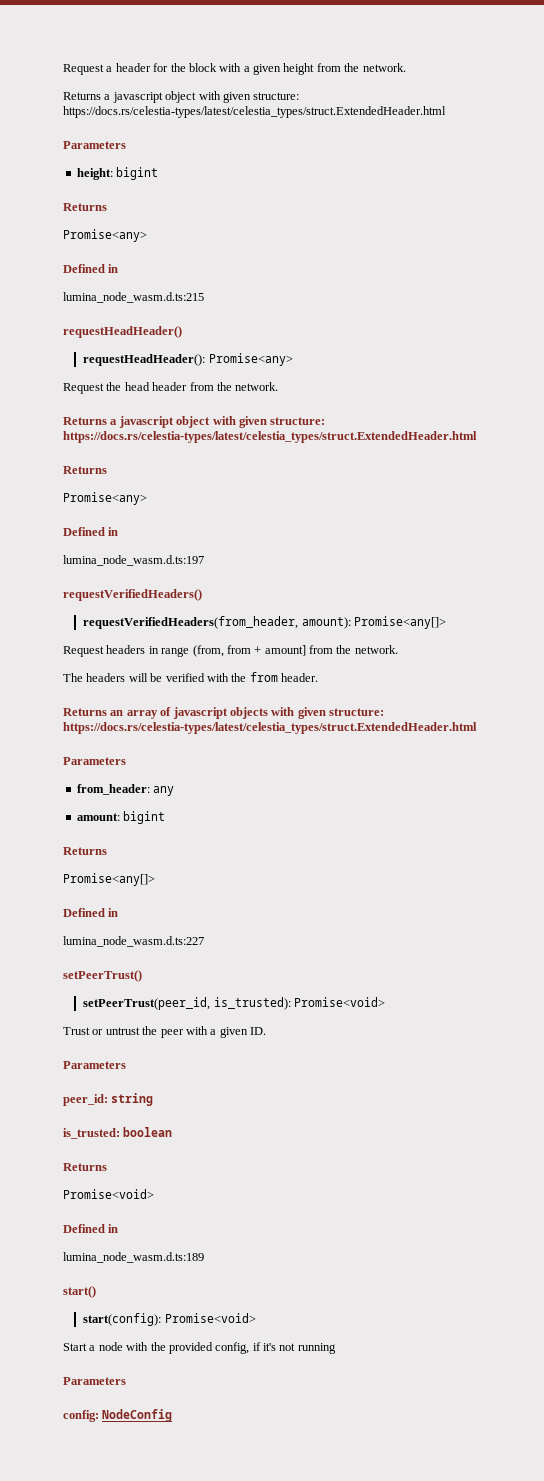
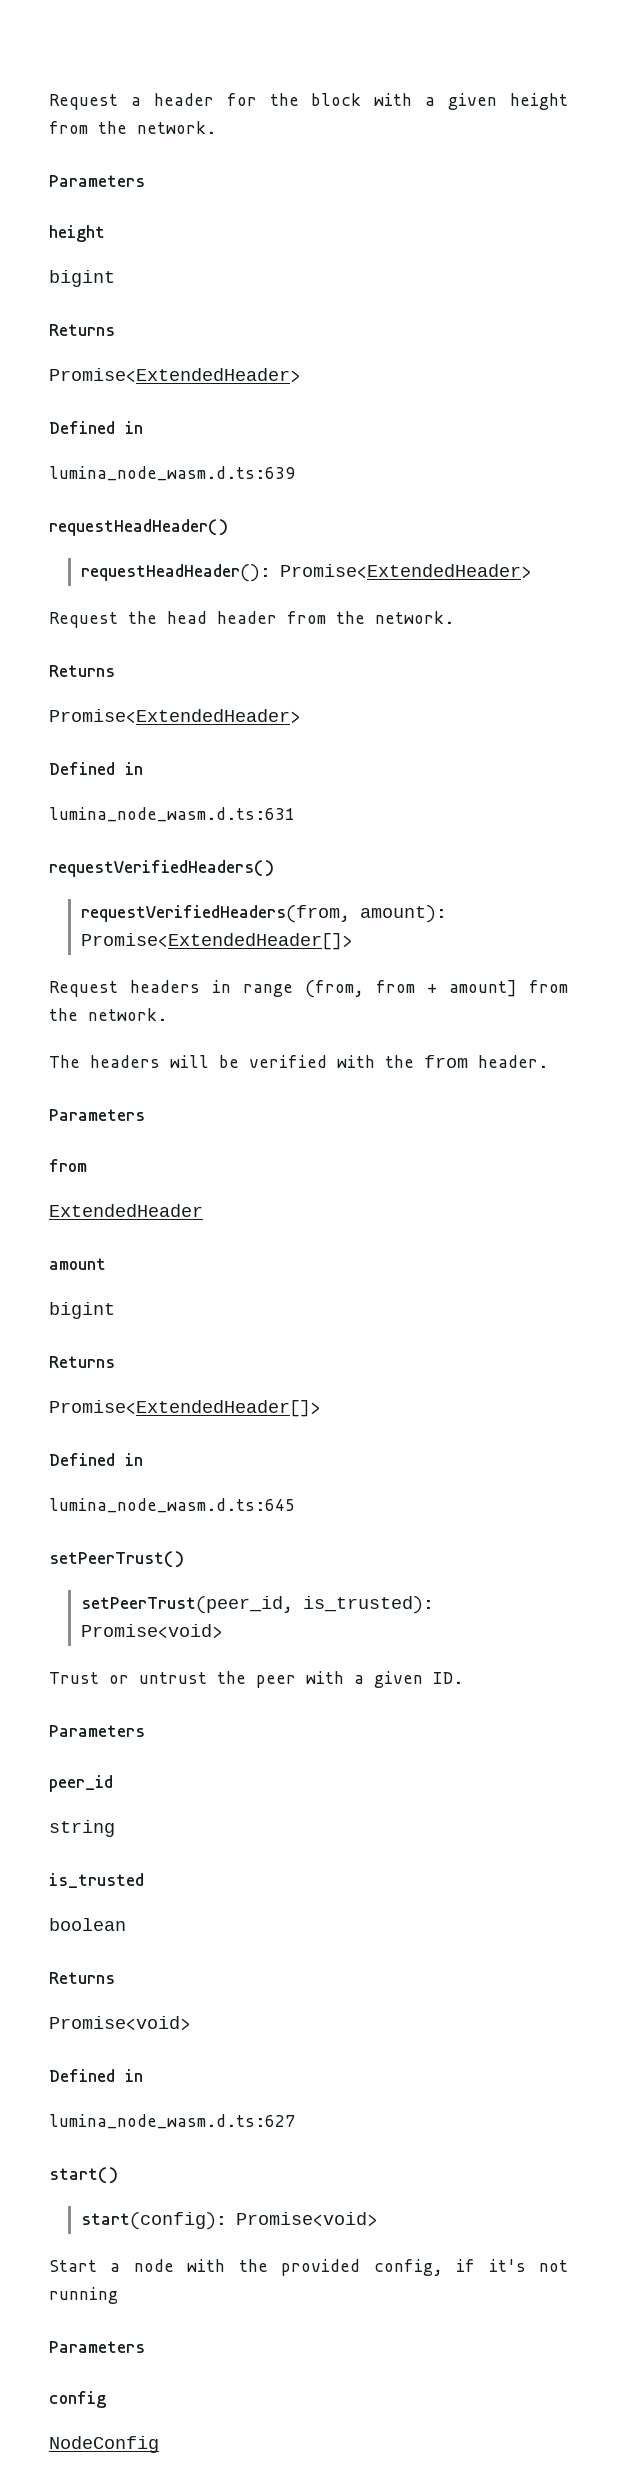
  Request a header for the block with a given height from the network.
- Returns a javascript object with given structure: https://docs.rs/celestia-types/latest/celestia_types/struct.ExtendedHeader.html
  Parameters
- height: bigint
+ height
+ bigint
  Returns
- Promise<any>
+ Promise<ExtendedHeader>
  Defined in
- lumina_node_wasm.d.ts:215
+ lumina_node_wasm.d.ts:639
- requestHeadHeader(): Promise<any>
+ requestHeadHeader(): Promise<ExtendedHeader>
  Request the head header from the network.
- Returns a javascript object with given structure: https://docs.rs/celestia-types/latest/celestia_types/struct.ExtendedHeader.html
  Returns
- Promise<any>
+ Promise<ExtendedHeader>
  Defined in
- lumina_node_wasm.d.ts:197
+ lumina_node_wasm.d.ts:631
- requestVerifiedHeaders(from_header, amount): Promise<any[]>
+ requestVerifiedHeaders(from, amount): Promise<ExtendedHeader[]>
  The headers will be verified with the from header.
- Returns an array of javascript objects with given structure: https://docs.rs/celestia-types/latest/celestia_types/struct.ExtendedHeader.html
  Parameters
- from_header: any
- amount: bigint
+ from
+ ExtendedHeader
+ amount
+ bigint
  Returns
- Promise<any[]>
+ Promise<ExtendedHeader[]>
  Defined in
- lumina_node_wasm.d.ts:227
+ lumina_node_wasm.d.ts:645
- peer_id: string
+ peer_id
+ string
- is_trusted: boolean
+ is_trusted
+ boolean
- lumina_node_wasm.d.ts:189
+ lumina_node_wasm.d.ts:627
- config: NodeConfig
+ config
+ NodeConfig

